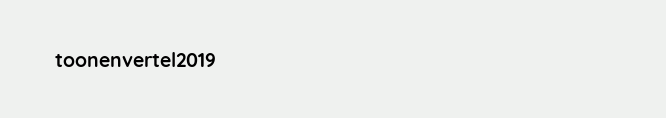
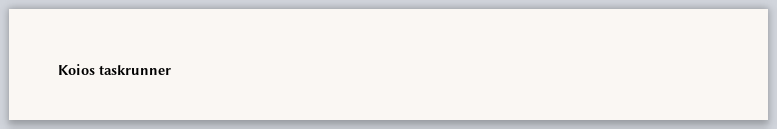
- toonenvertel2019
+ Koios taskrunner

